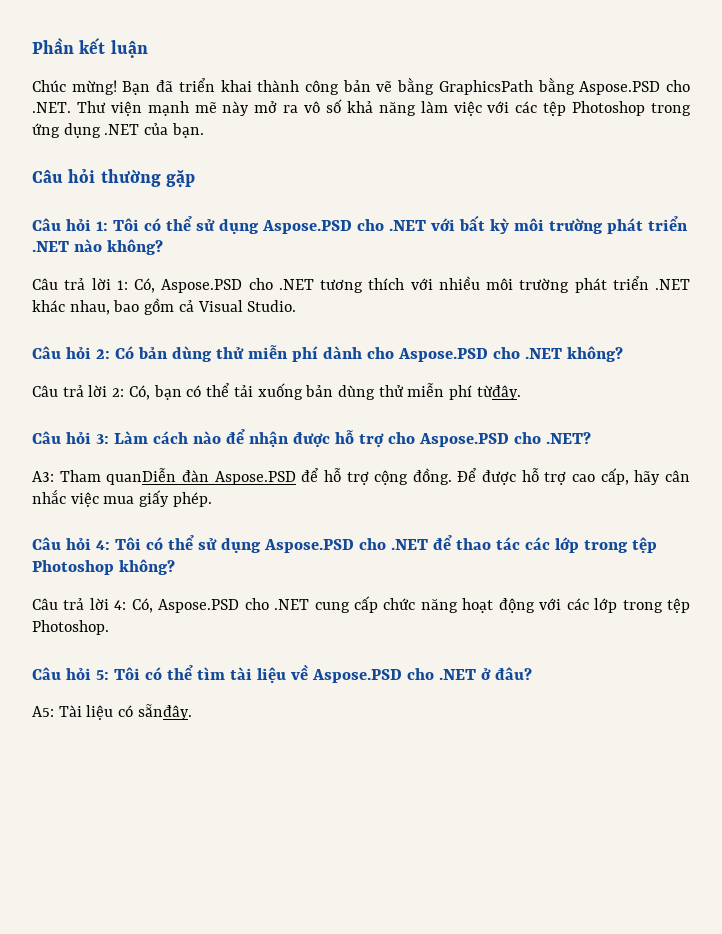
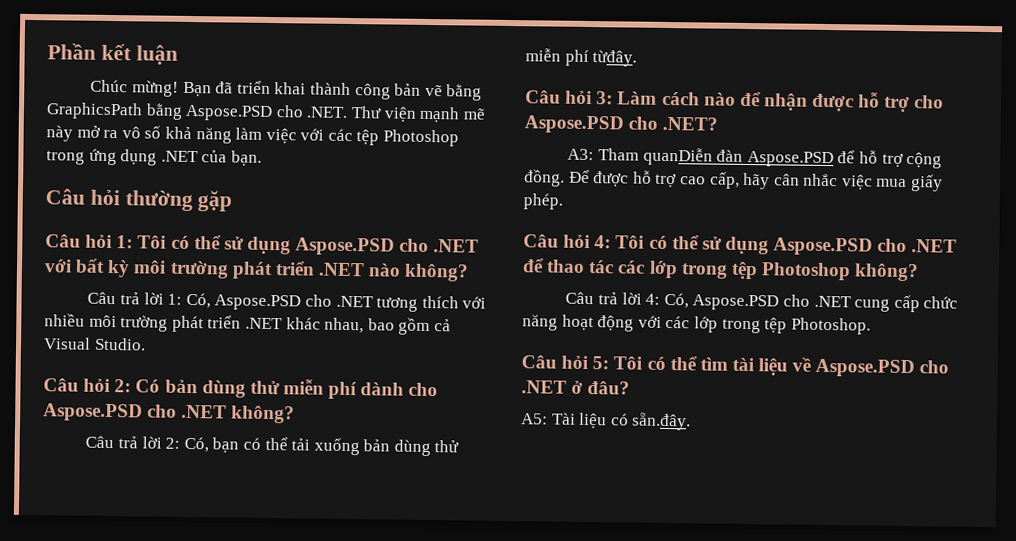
- A5: Tài liệu có sẵnđây.
+ A5: Tài liệu có sẵn.đây.

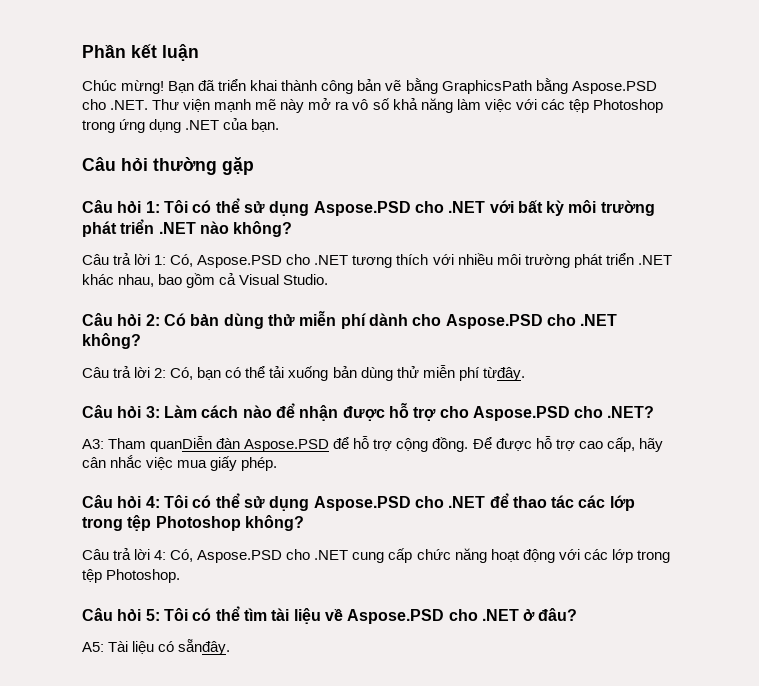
- A5: Tài liệu có sẵn.đây.
+ A5: Tài liệu có sẵnđây.

